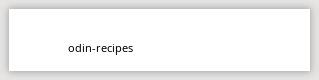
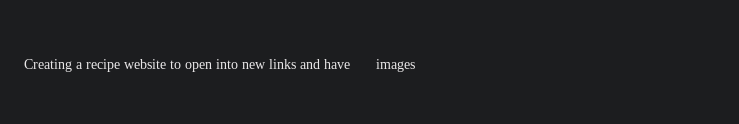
- odin-recipes
+ Creating a recipe website to open into new links and have images

